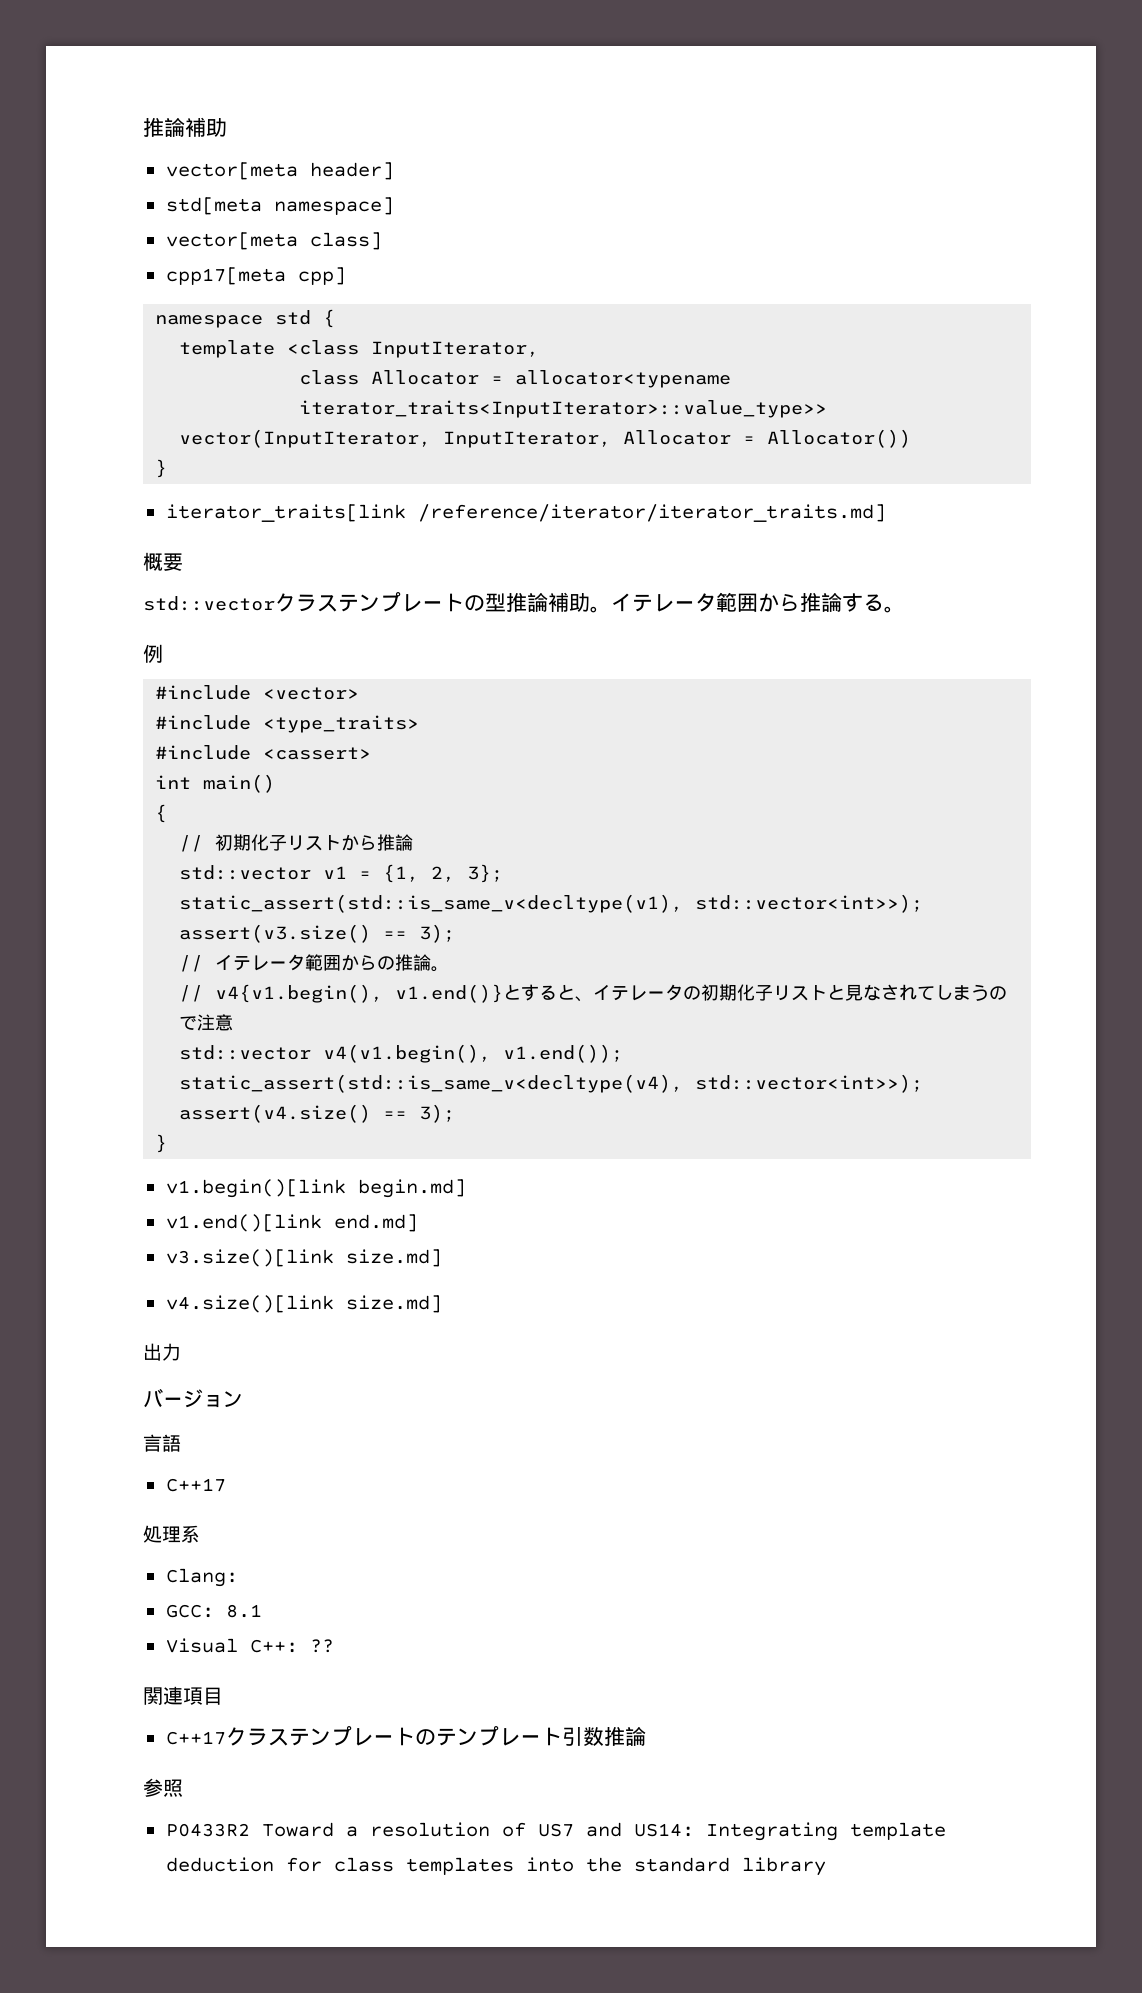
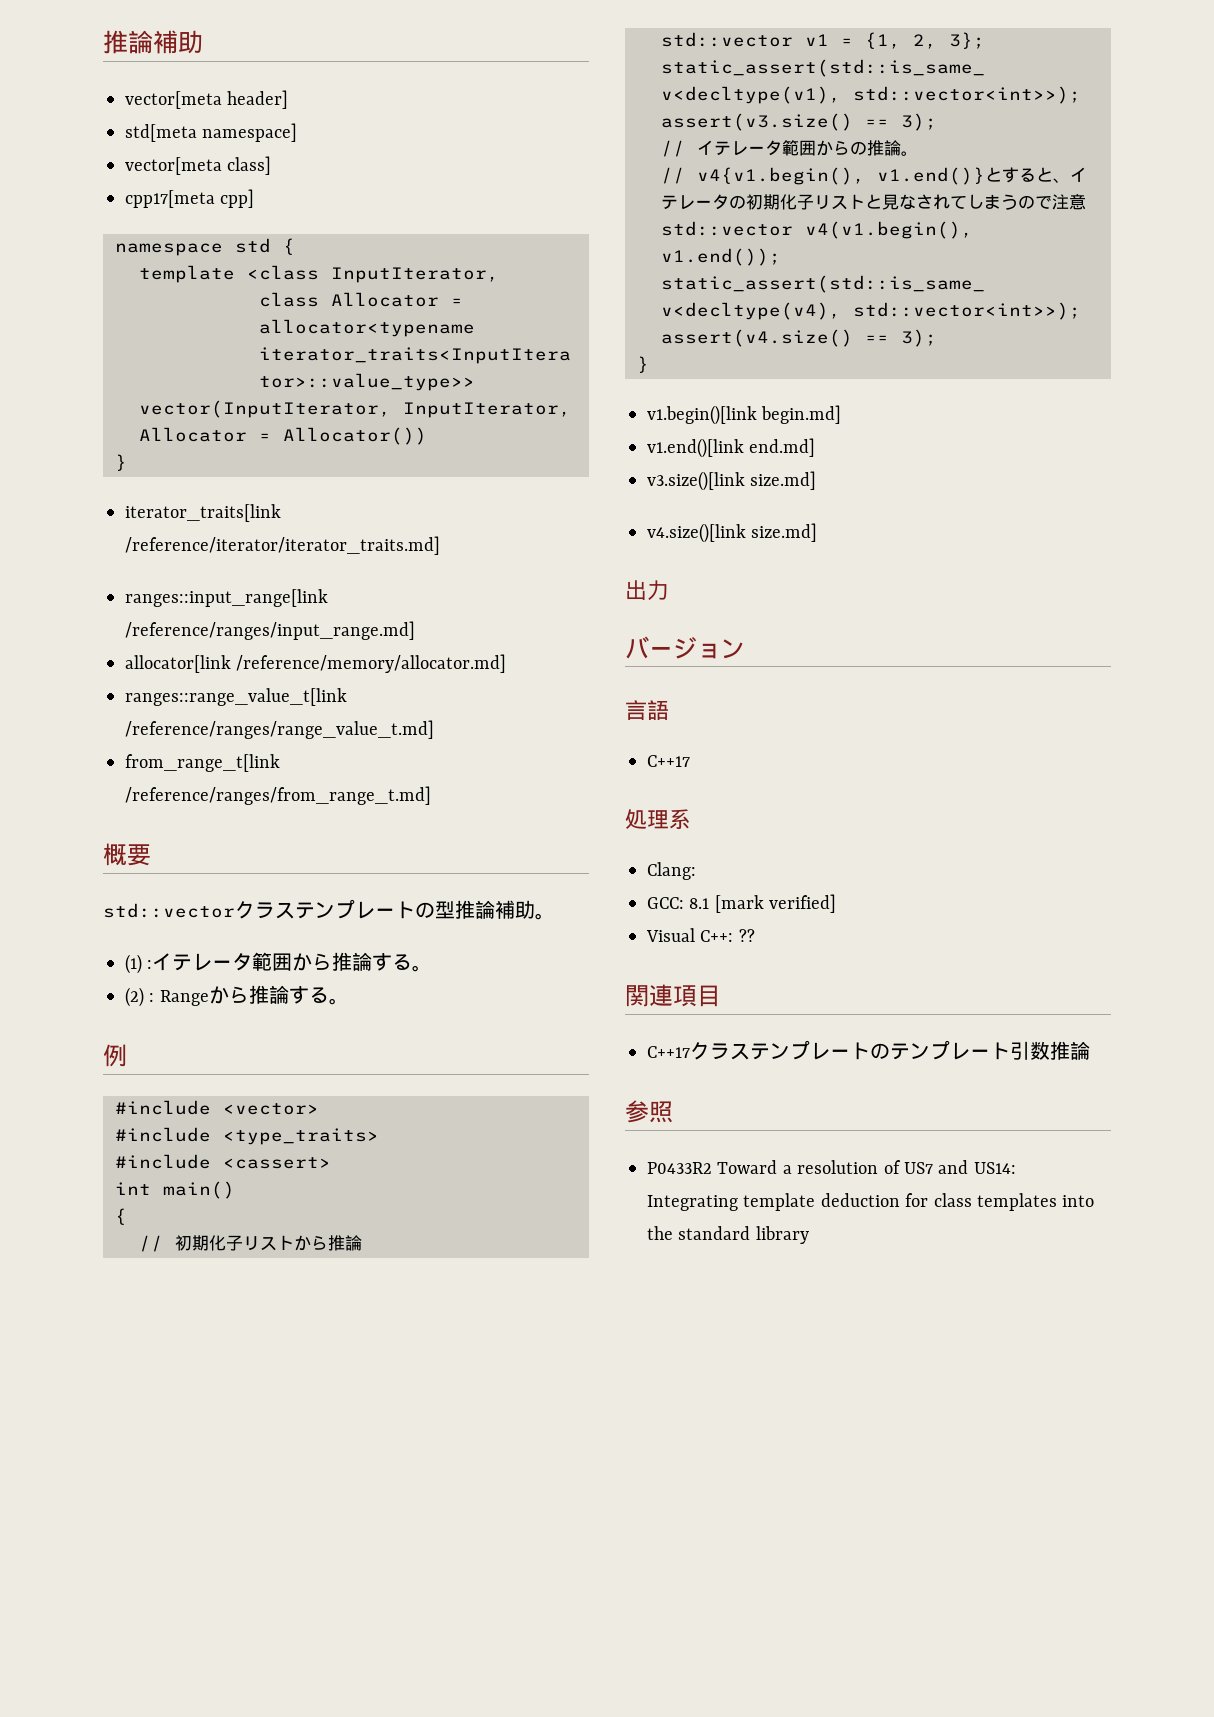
+ ranges::input_range[link /reference/ranges/input_range.md]
+ allocator[link /reference/memory/allocator.md]
+ ranges::range_value_t[link /reference/ranges/range_value_t.md]
+ from_range_t[link /reference/ranges/from_range_t.md]
- std::vectorクラステンプレートの型推論補助。イテレータ範囲から推論する。
+ std::vectorクラステンプレートの型推論補助。
+ (1) :イテレータ範囲から推論する。
+ (2) : Rangeから推論する。
- GCC: 8.1
+ GCC: 8.1 [mark verified]

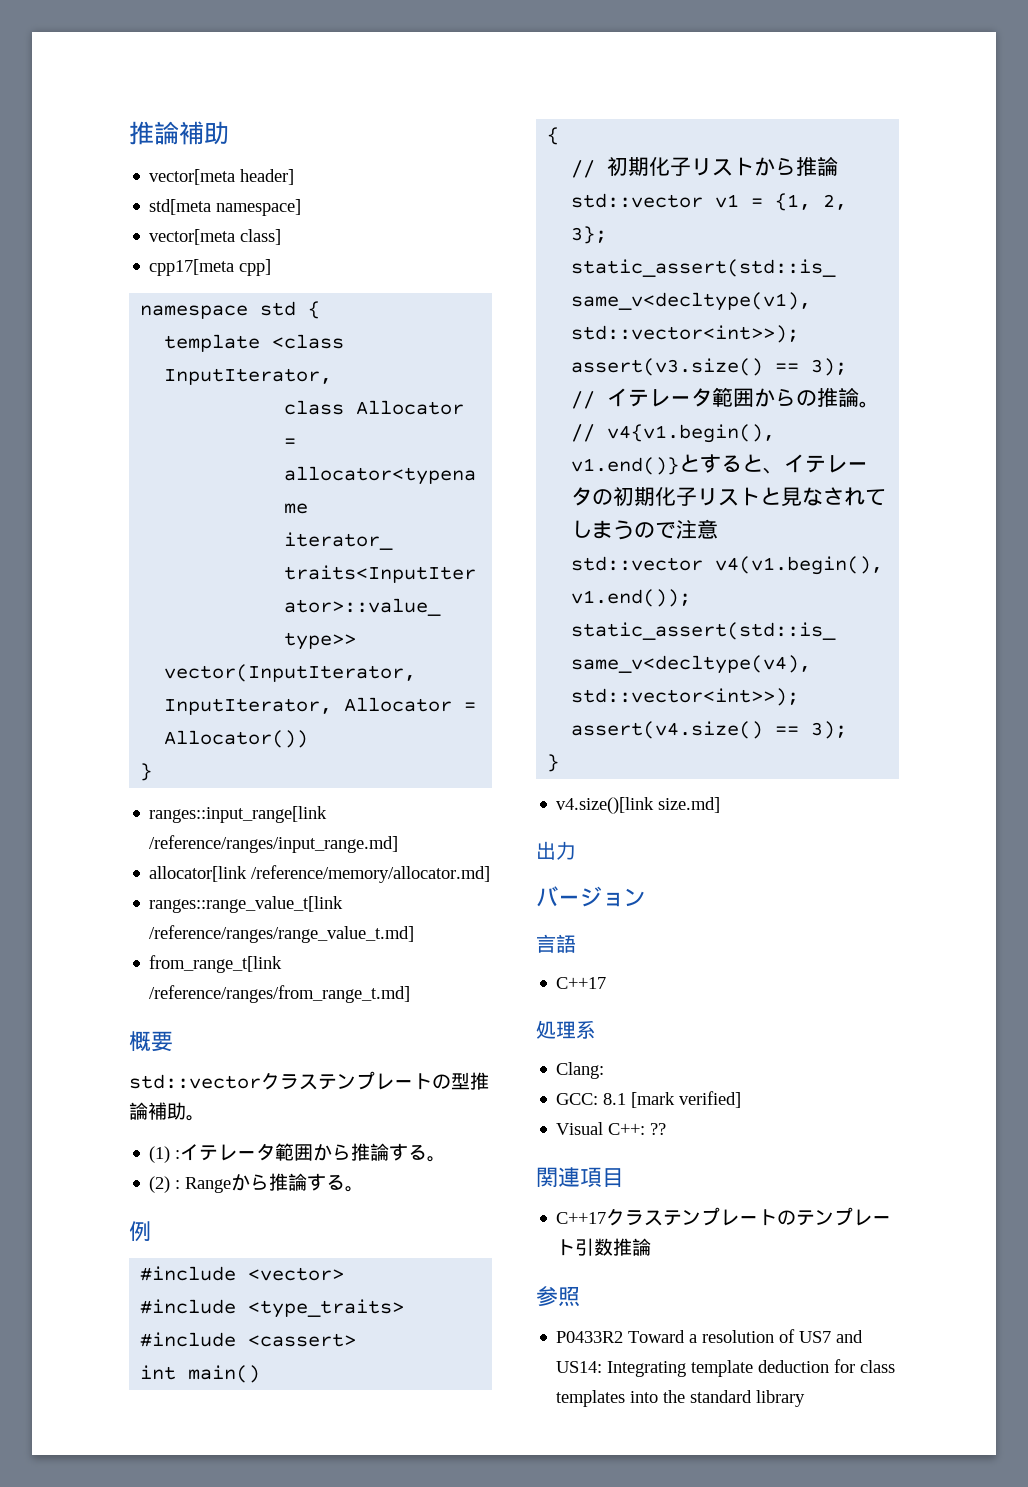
- iterator_traits[link /reference/iterator/iterator_traits.md]
- v1.begin()[link begin.md]
- v1.end()[link end.md]
- v3.size()[link size.md]

